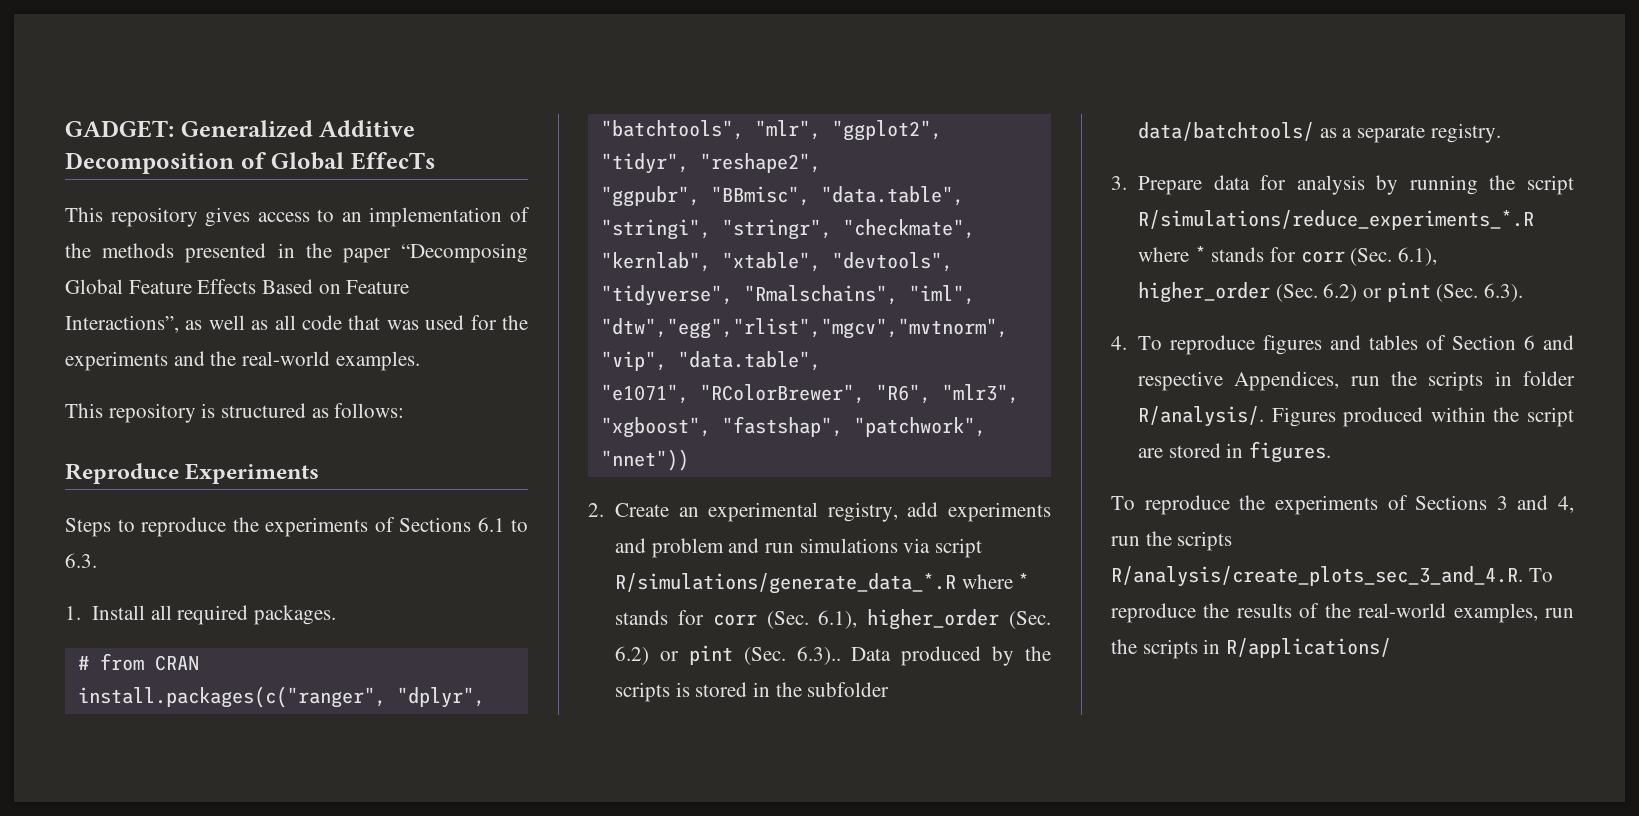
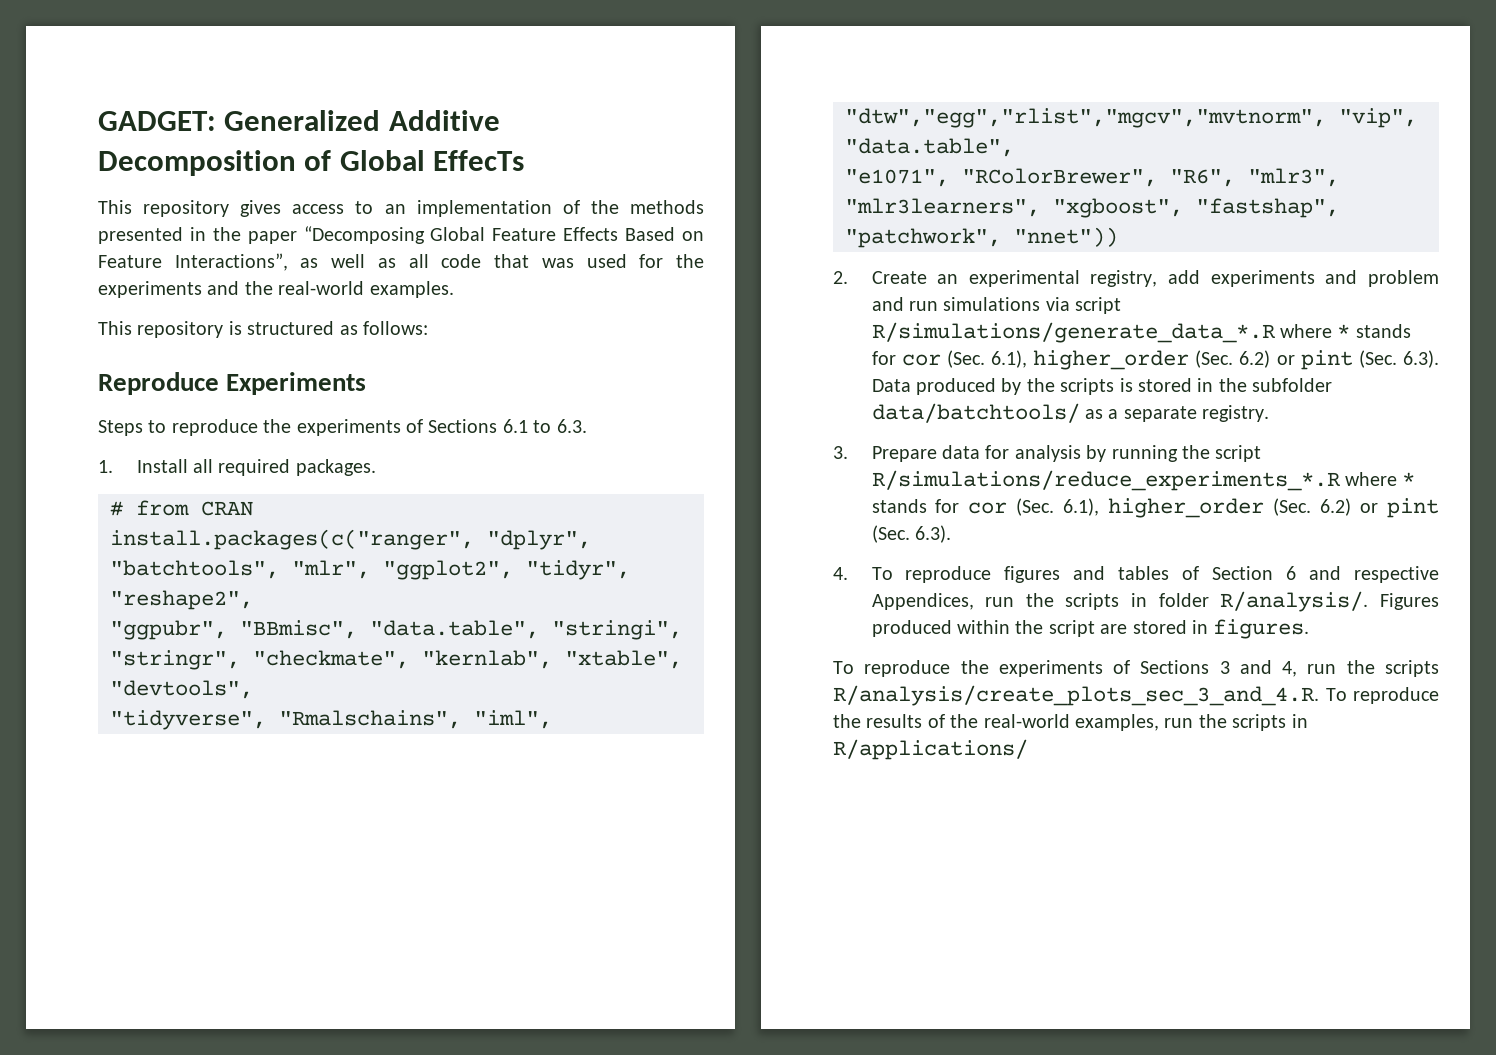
- "e1071", "RColorBrewer", "R6", "mlr3", "xgboost", "fastshap", "patchwork", "nnet"))
+ "e1071", "RColorBrewer", "R6", "mlr3", "mlr3learners", "xgboost", "fastshap", "patchwork", "nnet"))
- 2. Create an experimental registry, add experiments and problem and run simulations via script R/simulations/generate_data_*.R where * stands for corr (Sec. 6.1), higher_order (Sec. 6.2) or pint (Sec. 6.3).. Data produced by the scripts is stored in the subfolder data/batchtools/ as a separate registry.
+ 2. Create an experimental registry, add experiments and problem and run simulations via script R/simulations/generate_data_*.R where * stands for cor (Sec. 6.1), higher_order (Sec. 6.2) or pint (Sec. 6.3). Data produced by the scripts is stored in the subfolder data/batchtools/ as a separate registry.
- 3. Prepare data for analysis by running the script R/simulations/reduce_experiments_*.R where * stands for corr (Sec. 6.1), higher_order (Sec. 6.2) or pint (Sec. 6.3).
+ 3. Prepare data for analysis by running the script R/simulations/reduce_experiments_*.R where * stands for cor (Sec. 6.1), higher_order (Sec. 6.2) or pint (Sec. 6.3).

